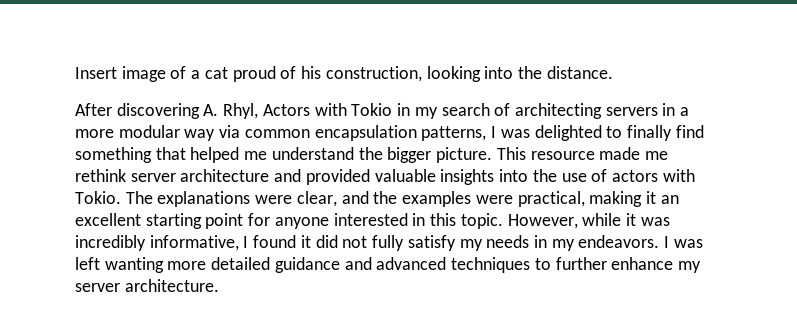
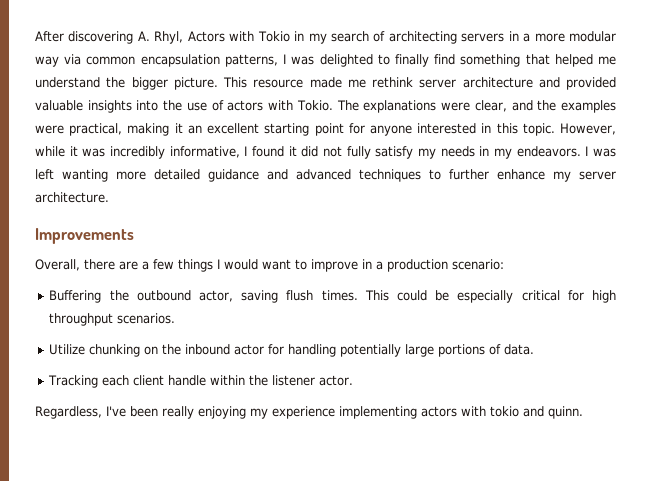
- Insert image of a cat proud of his construction, looking into the distance.
+ Improvements
+ Overall, there are a few things I would want to improve in a production scenario:
+ Buffering the outbound actor, saving flush times. This could be especially critical for high throughput scenarios.
+ Utilize chunking on the inbound actor for handling potentially large portions of data.
+ Tracking each client handle within the listener actor.
+ Regardless, I've been really enjoying my experience implementing actors with tokio and quinn.

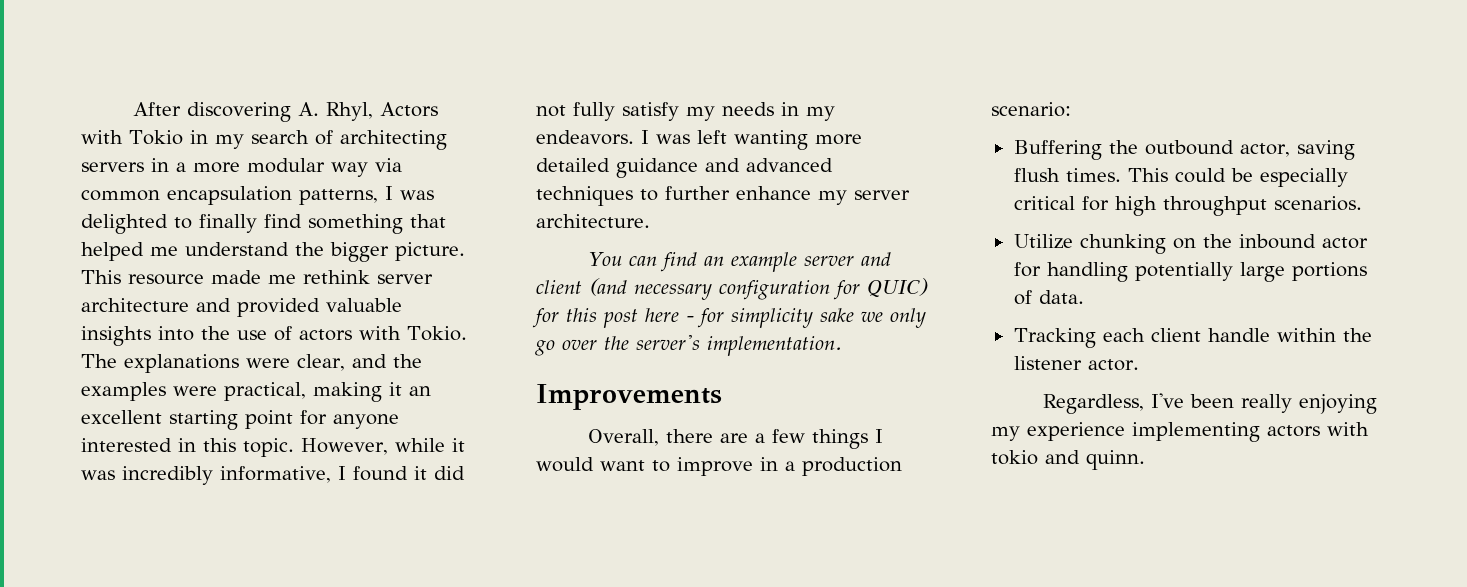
+ You can find an example server and client (and necessary configuration for QUIC) for this post here - for simplicity sake we only go over the server's implementation.

